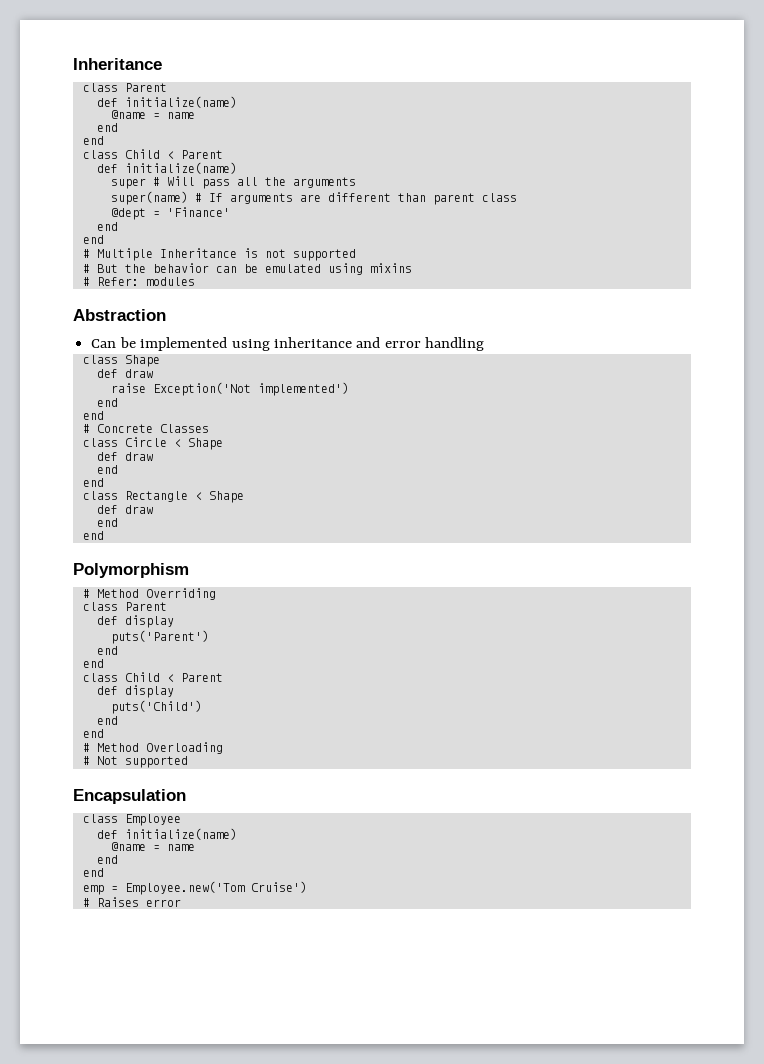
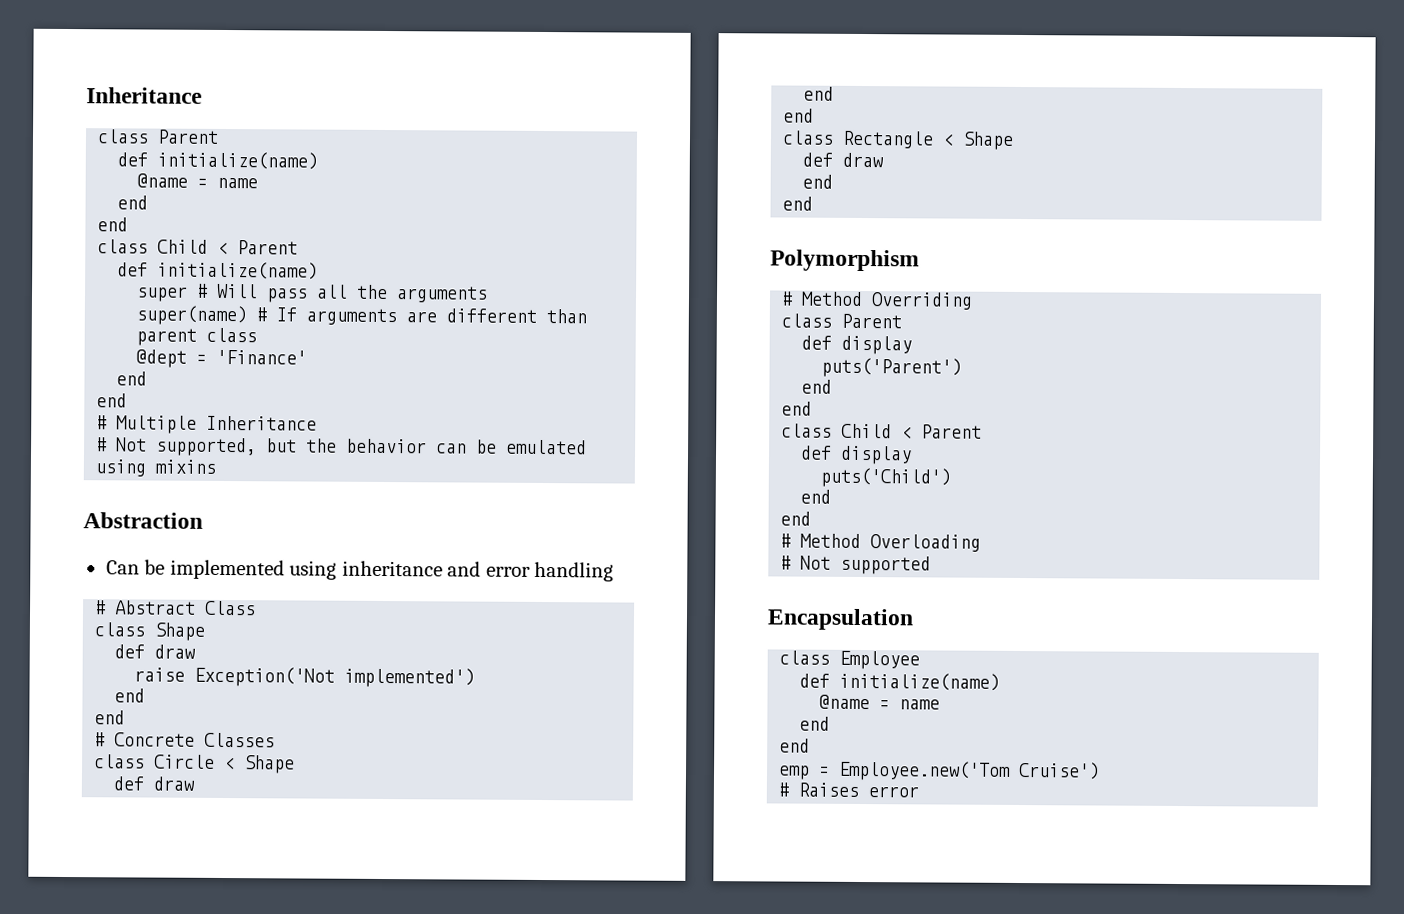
- # Multiple Inheritance is not supported
- # But the behavior can be emulated using mixins
+ # Multiple Inheritance
+ # Not supported, but the behavior can be emulated using mixins
- # Refer: modules
+ # Abstract Class

